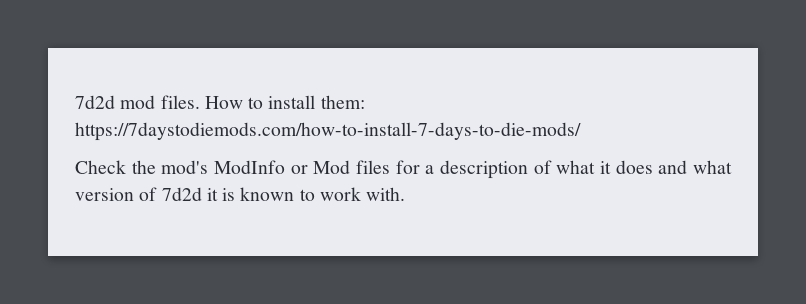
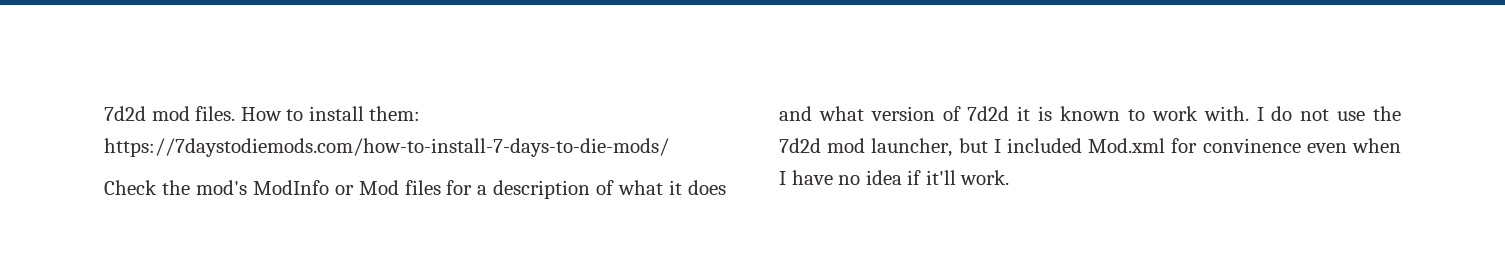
+ I do not use the 7d2d mod launcher, but I included Mod.xml for convinence even when I have no idea if it'll work.

